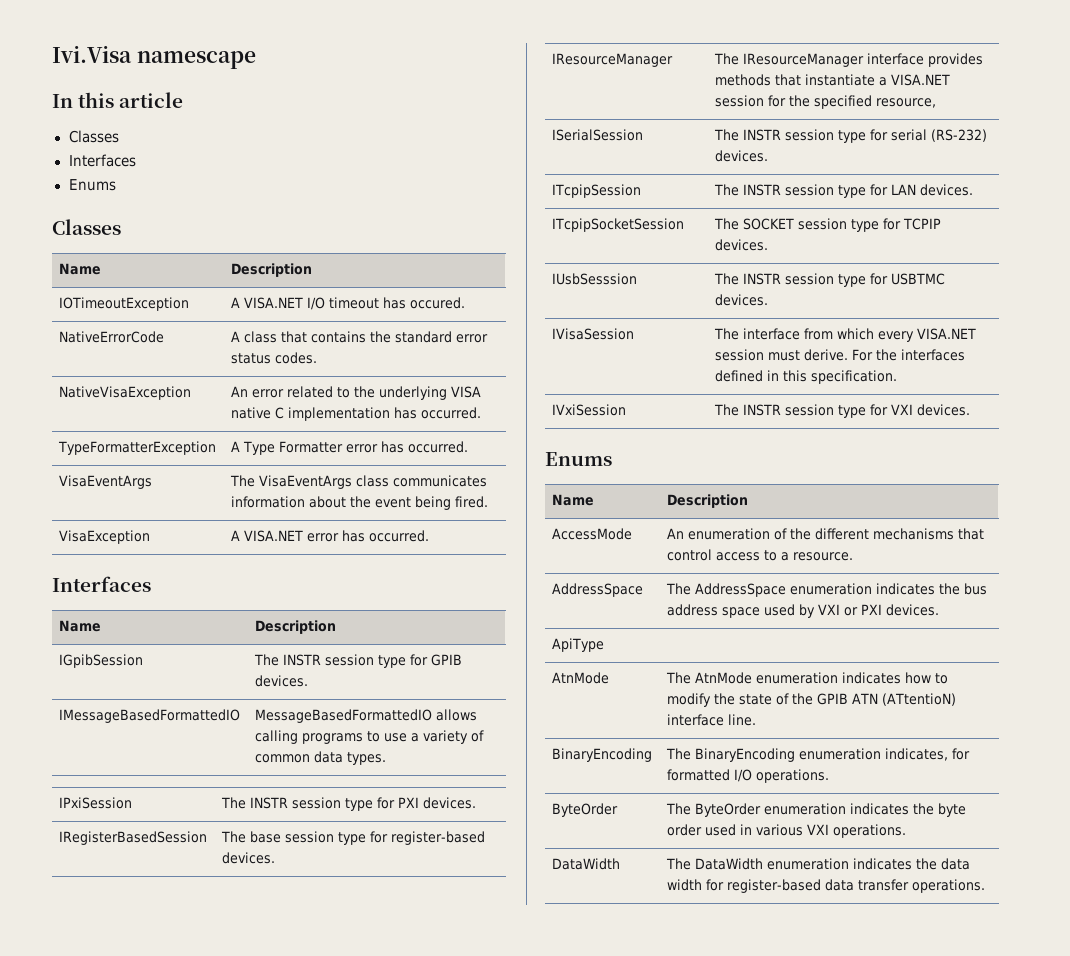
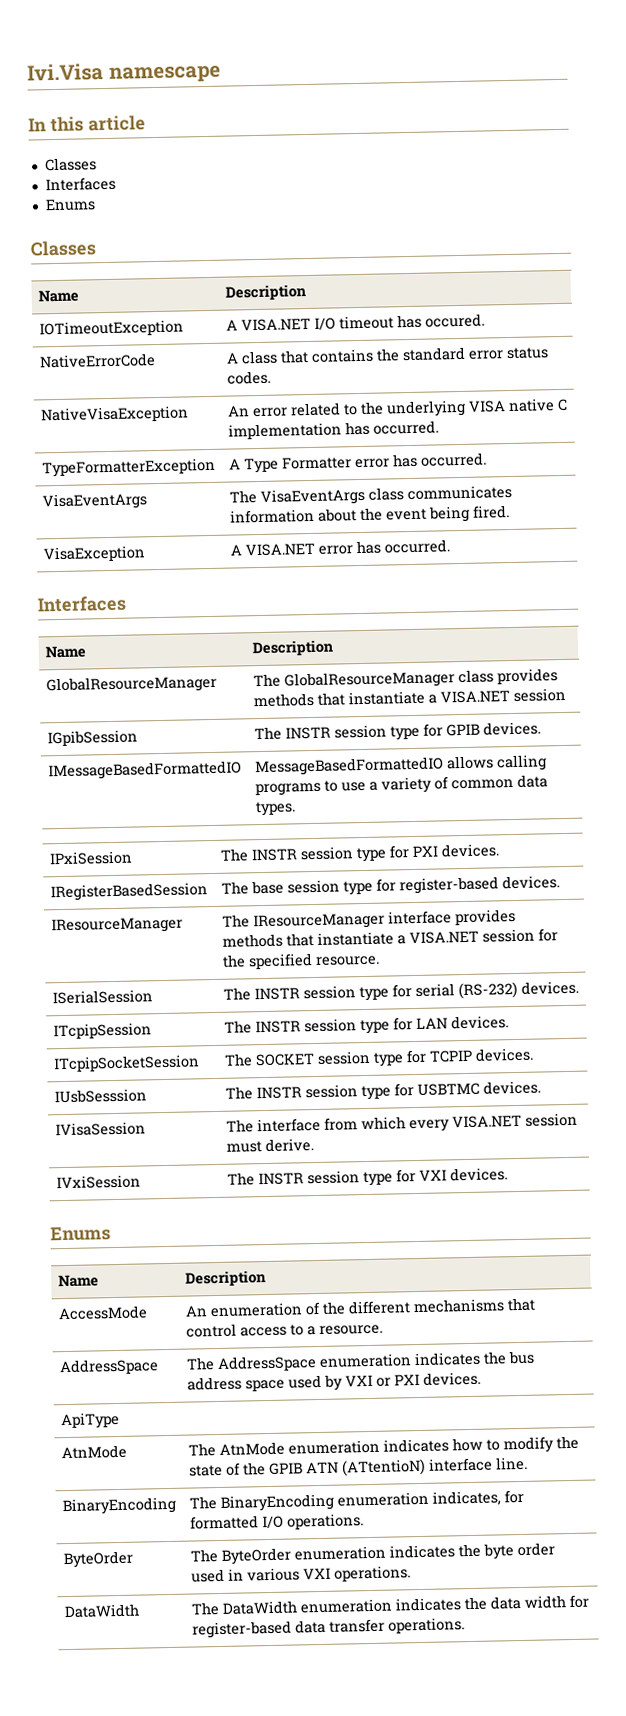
+ GlobalResourceManager | The GlobalResourceManager class provides methods that instantiate a VISA.NET session
- IResourceManager | The IResourceManager interface provides methods that instantiate a VISA.NET session for the specified resource,
+ IResourceManager | The IResourceManager interface provides methods that instantiate a VISA.NET session for the specified resource.
- IVisaSession | The interface from which every VISA.NET session must derive. For the interfaces defined in this specification.
+ IVisaSession | The interface from which every VISA.NET session must derive.

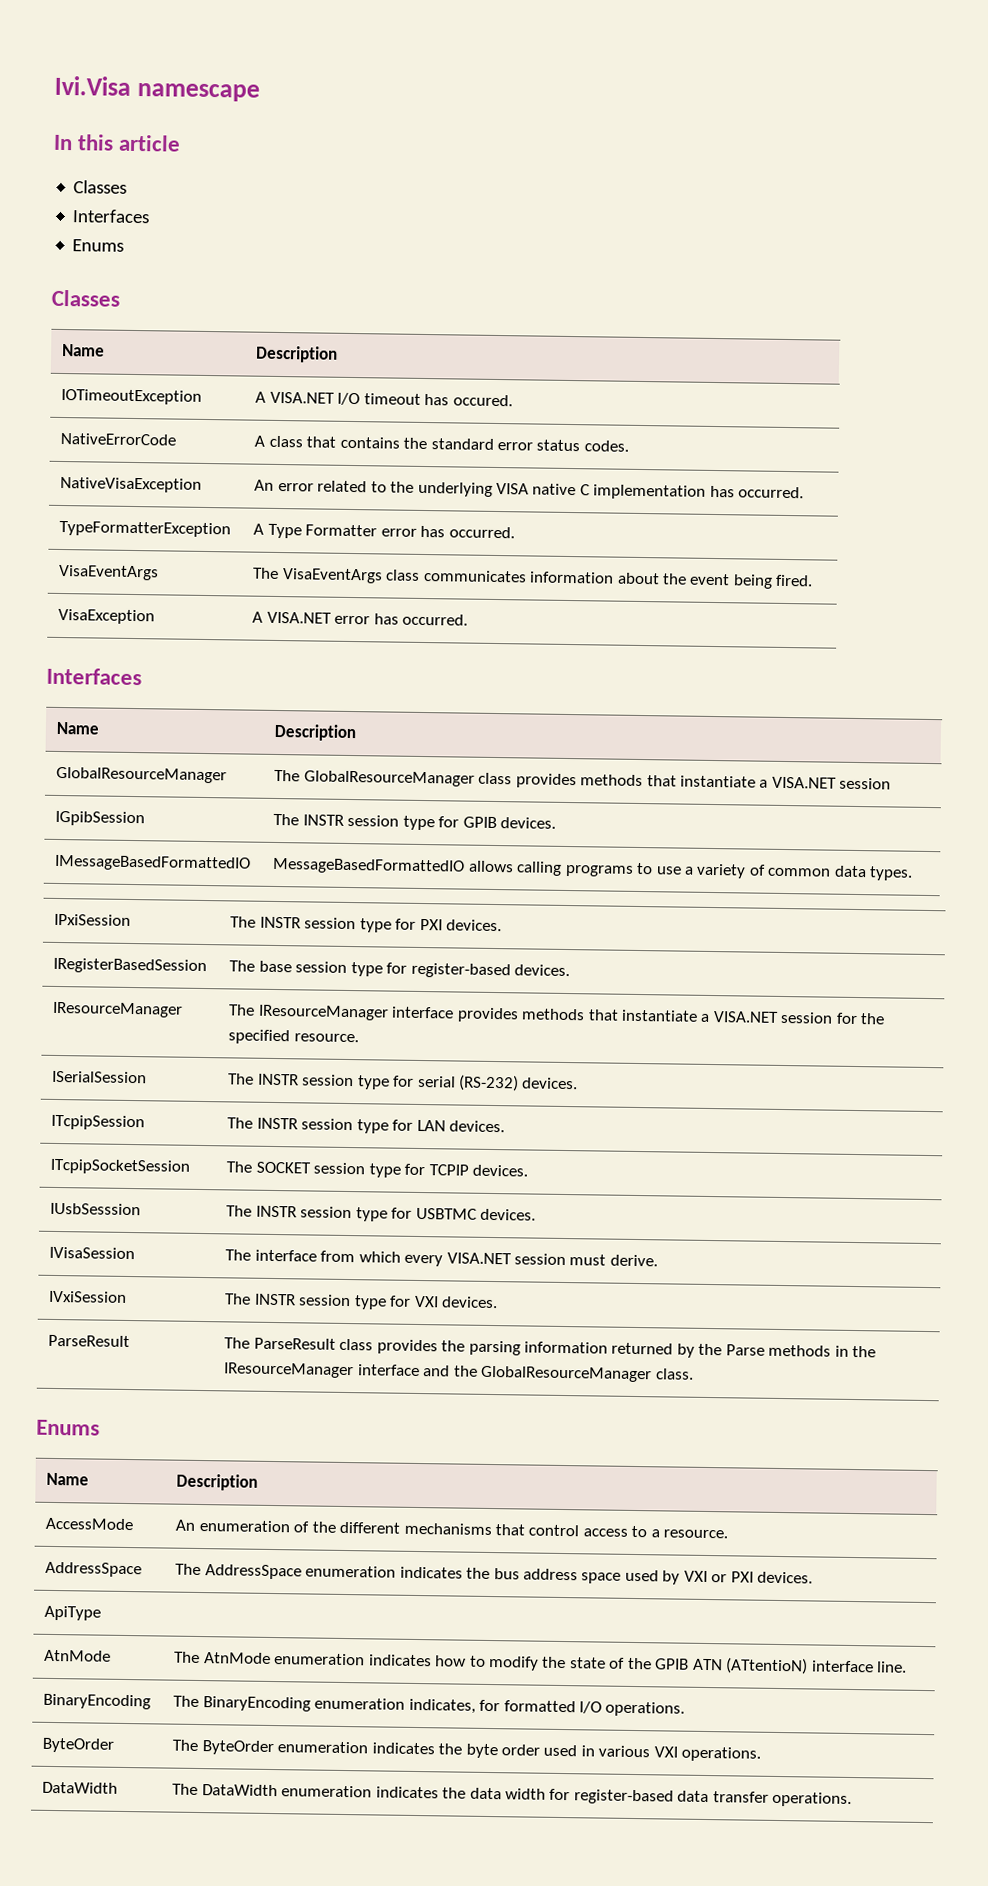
+ ParseResult | The ParseResult class provides the parsing information returned by the Parse methods in the IResourceManager interface and the GlobalResourceManager class.

